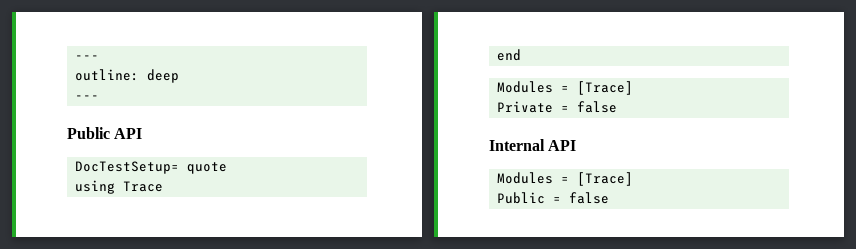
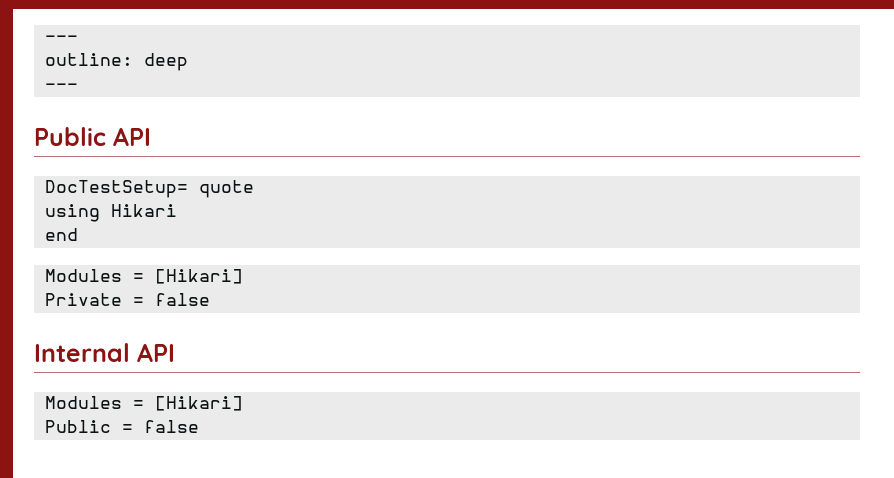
- using Trace
+ using Hikari
  end
- Modules = [Trace]
+ Modules = [Hikari]
  Internal API
- Modules = [Trace]
+ Modules = [Hikari]

